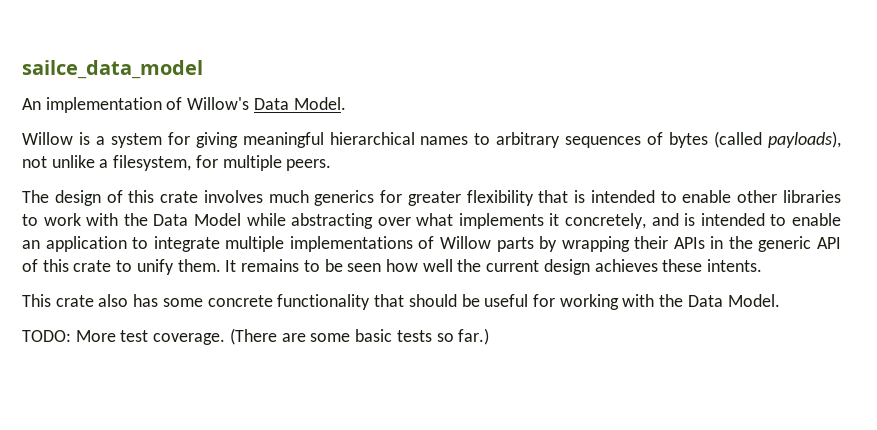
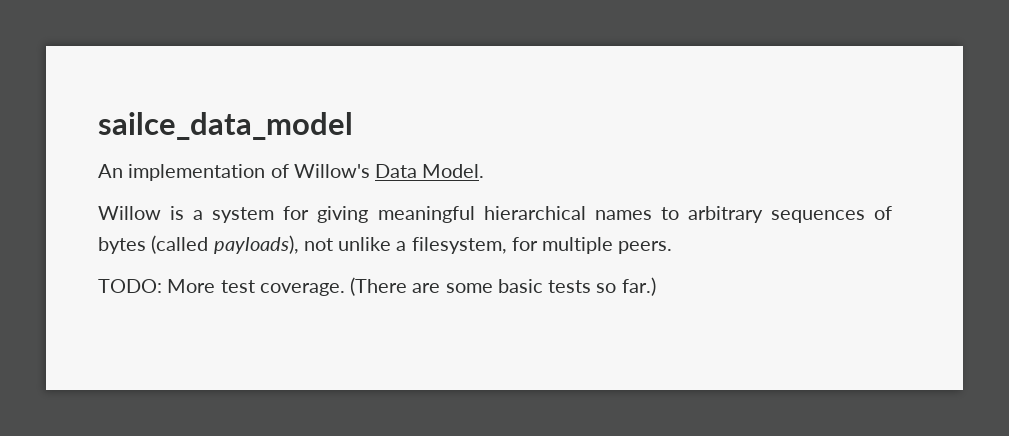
- The design of this crate involves much generics for greater flexibility that is intended to enable other libraries to work with the Data Model while abstracting over what implements it concretely, and is intended to enable an application to integrate multiple implementations of Willow parts by wrapping their APIs in the generic API of this crate to unify them. It remains to be seen how well the current design achieves these intents.
- This crate also has some concrete functionality that should be useful for working with the Data Model.

